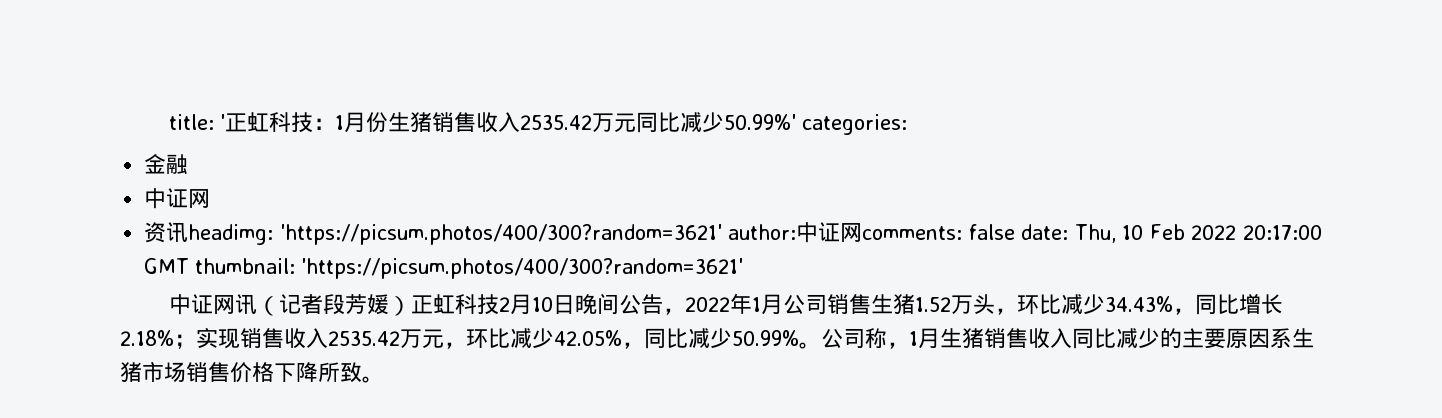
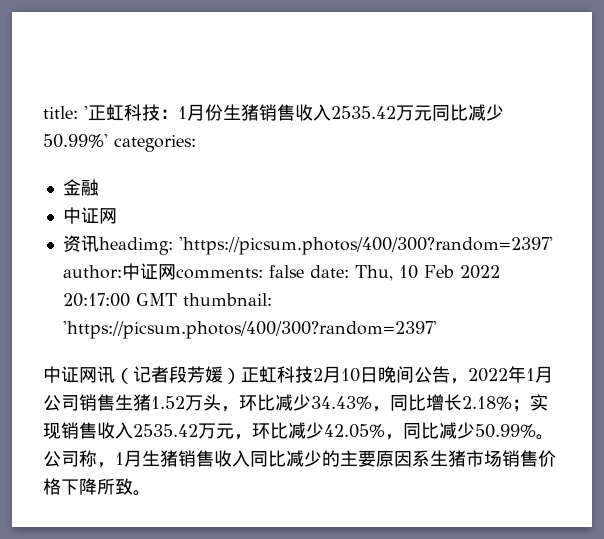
- 资讯headimg: 'https://picsum.photos/400/300?random=3621' author:中证网comments: false date: Thu, 10 Feb 2022 20:17:00 GMT thumbnail: 'https://picsum.photos/400/300?random=3621'
+ 资讯headimg: 'https://picsum.photos/400/300?random=2397' author:中证网comments: false date: Thu, 10 Feb 2022 20:17:00 GMT thumbnail: 'https://picsum.photos/400/300?random=2397'

